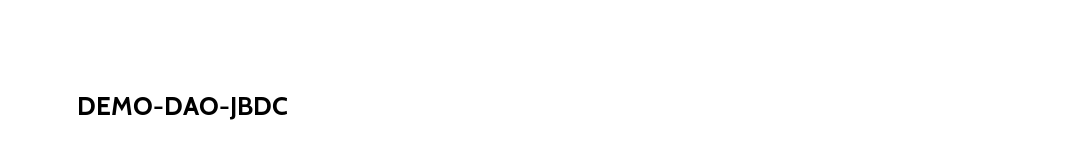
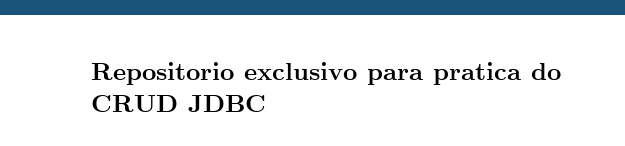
- DEMO-DAO-JBDC
+ Repositorio exclusivo para pratica do CRUD JDBC

